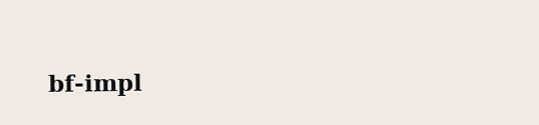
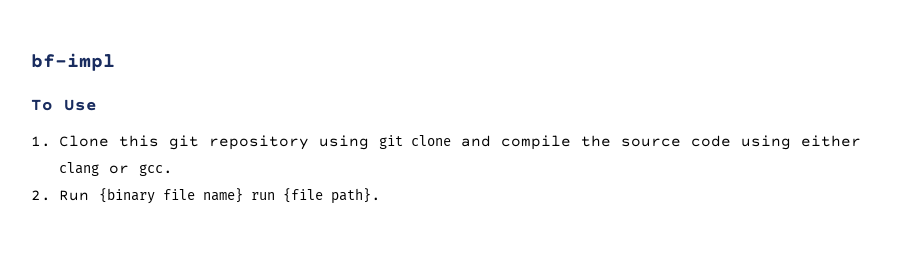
+ To Use
+ 1. Clone this git repository using git clone and compile the source code using either clang or gcc.
+ 2. Run {binary file name} run {file path}.

